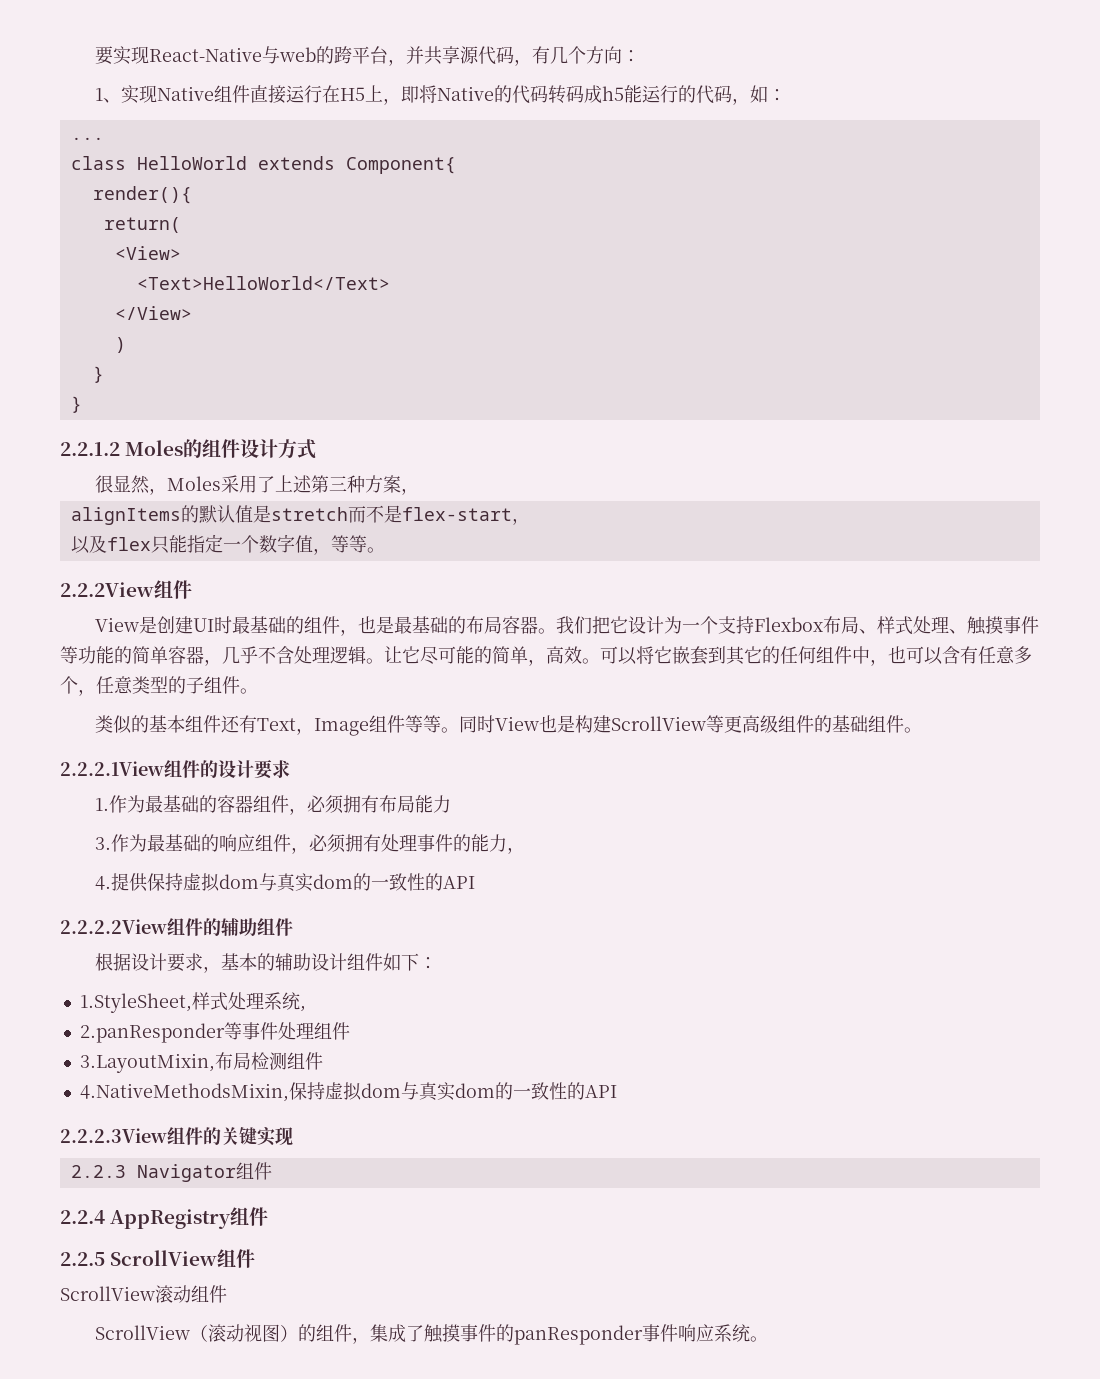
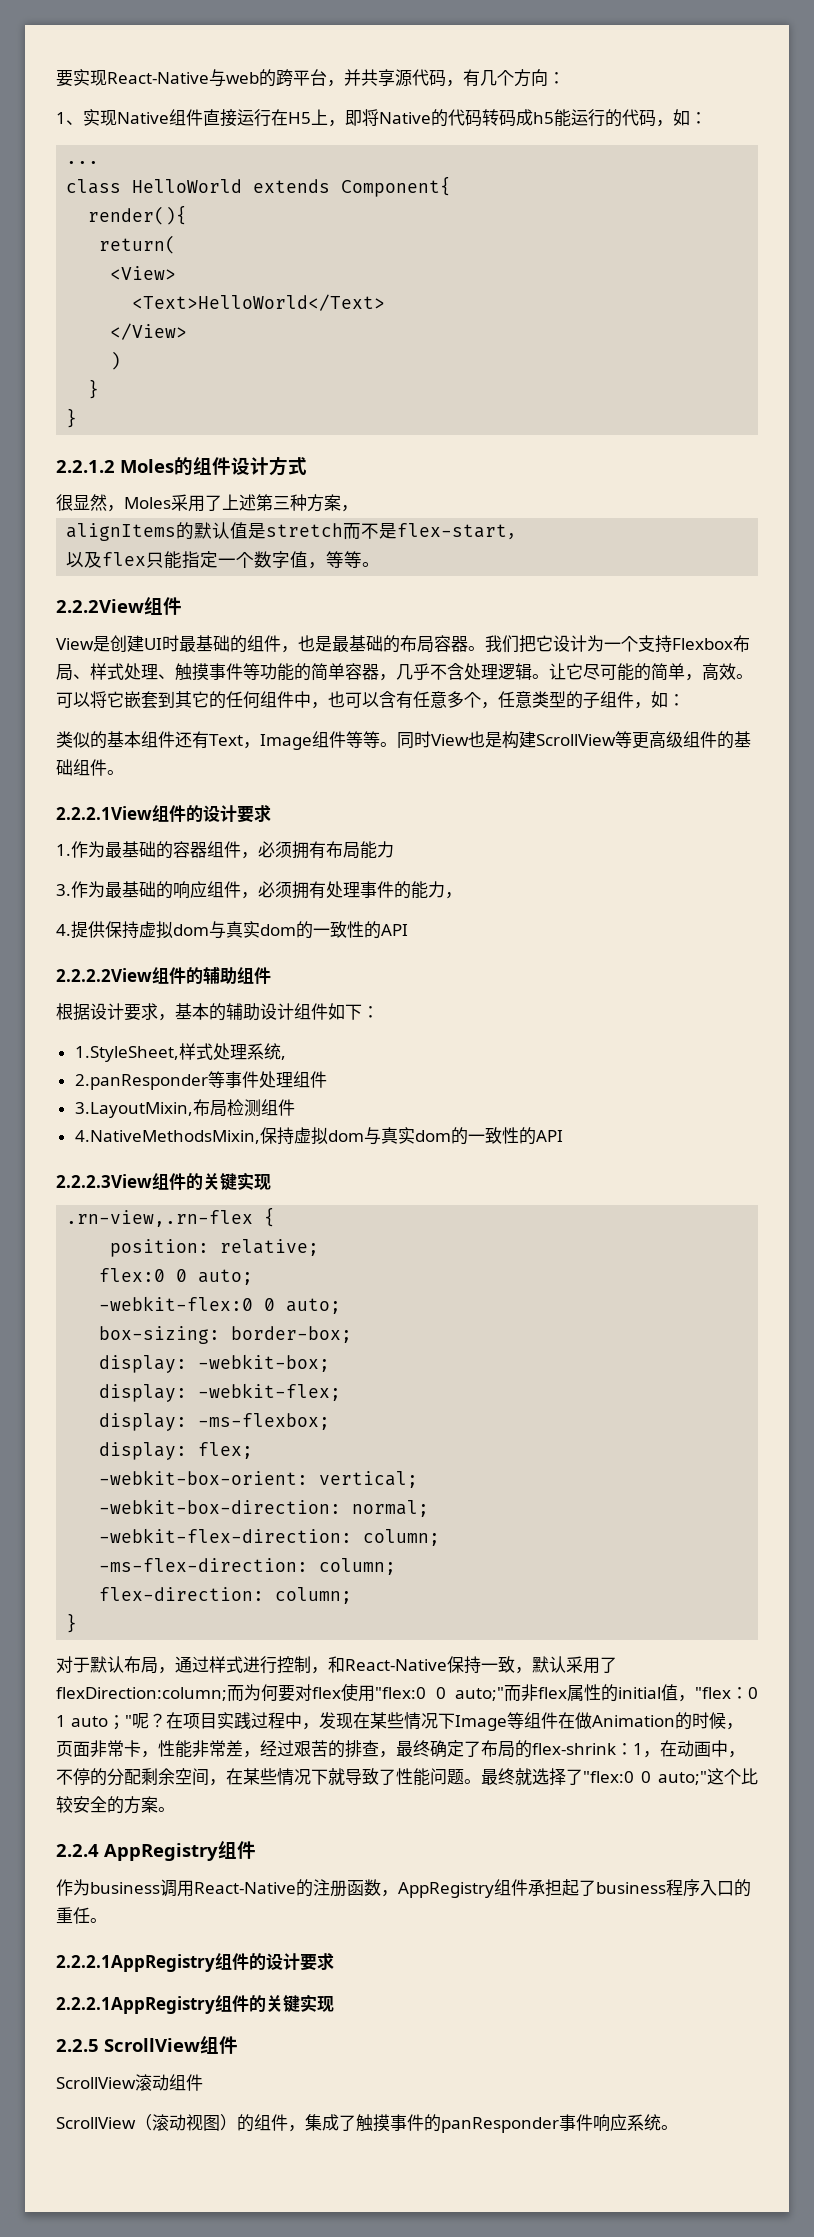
- 可以将它嵌套到其它的任何组件中，也可以含有任意多个，任意类型的子组件。
+ 可以将它嵌套到其它的任何组件中，也可以含有任意多个，任意类型的子组件，如：
- 2.2.3 Navigator组件
+ .rn-view,.rn-flex {
+ position: relative;
+ flex:0 0 auto;
+ -webkit-flex:0 0 auto;
+ box-sizing: border-box;
+ display: -webkit-box;
+ display: -webkit-flex;
+ display: -ms-flexbox;
+ display: flex;
+ -webkit-box-orient: vertical;
+ -webkit-box-direction: normal;
+ -webkit-flex-direction: column;
+ -ms-flex-direction: column;
+ flex-direction: column;
+ }
+ 对于默认布局，通过样式进行控制，和React-Native保持一致，默认采用了flexDirection:column;而为何要对flex使用"flex:0 0 auto;"而非flex属性的initial值，"flex：0 1 auto；"呢？在项目实践过程中，发现在某些情况下Image等组件在做Animation的时候，页面非常卡，性能非常差，经过艰苦的排查，最终确定了布局的flex-shrink：1，在动画中，不停的分配剩余空间，在某些情况下就导致了性能问题。最终就选择了"flex:0 0 auto;"这个比较安全的方案。
  2.2.4 AppRegistry组件
+ 作为business调用React-Native的注册函数，AppRegistry组件承担起了business程序入口的重任。
+ 2.2.2.1AppRegistry组件的设计要求
+ 2.2.2.1AppRegistry组件的关键实现

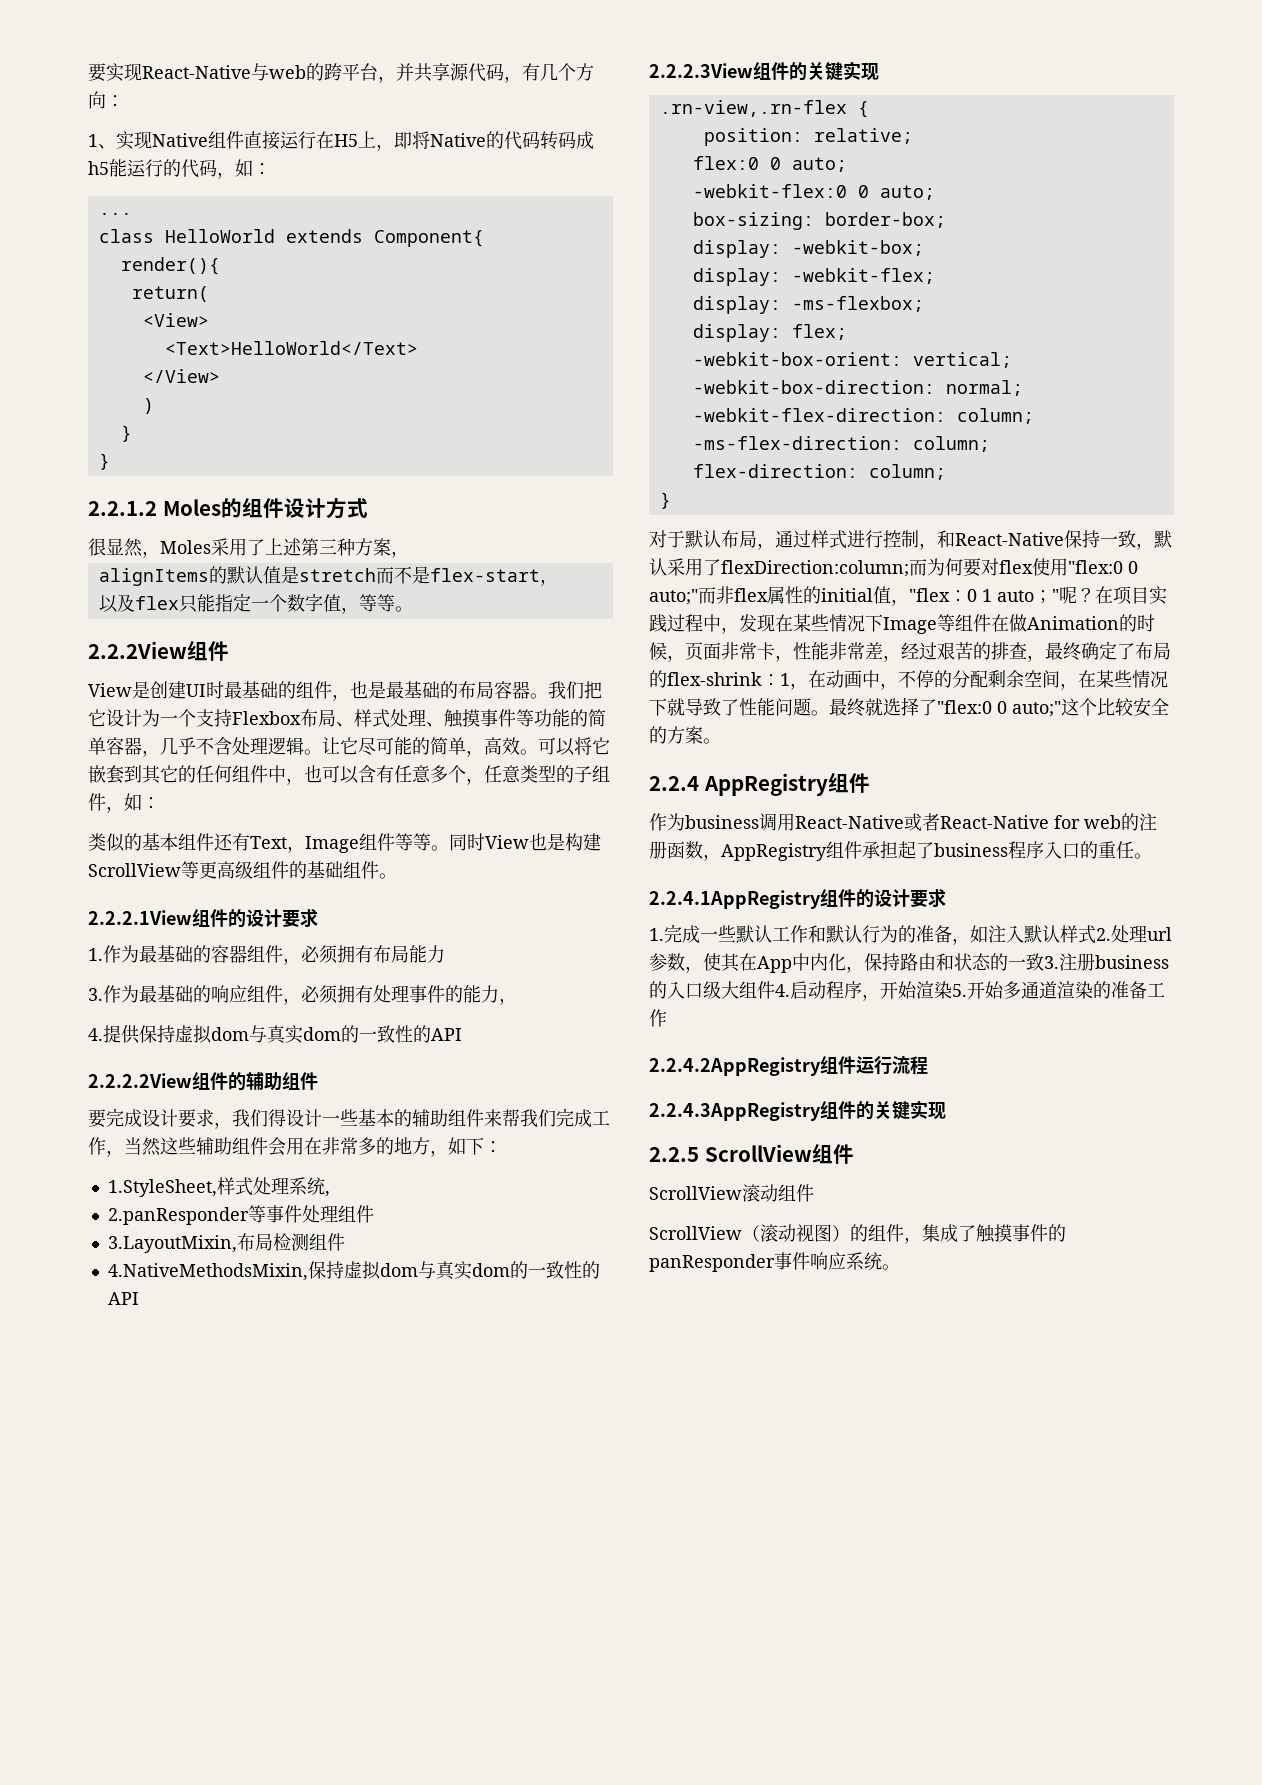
- 根据设计要求，基本的辅助设计组件如下：
+ 要完成设计要求，我们得设计一些基本的辅助组件来帮我们完成工作，当然这些辅助组件会用在非常多的地方，如下：
- 作为business调用React-Native的注册函数，AppRegistry组件承担起了business程序入口的重任。
+ 作为business调用React-Native或者React-Native for web的注册函数，AppRegistry组件承担起了business程序入口的重任。
- 2.2.2.1AppRegistry组件的设计要求
- 2.2.2.1AppRegistry组件的关键实现
+ 2.2.4.1AppRegistry组件的设计要求
+ 1.完成一些默认工作和默认行为的准备，如注入默认样式2.处理url参数，使其在App中内化，保持路由和状态的一致3.注册business的入口级大组件4.启动程序，开始渲染5.开始多通道渲染的准备工作
+ 2.2.4.2AppRegistry组件运行流程
+ 2.2.4.3AppRegistry组件的关键实现

